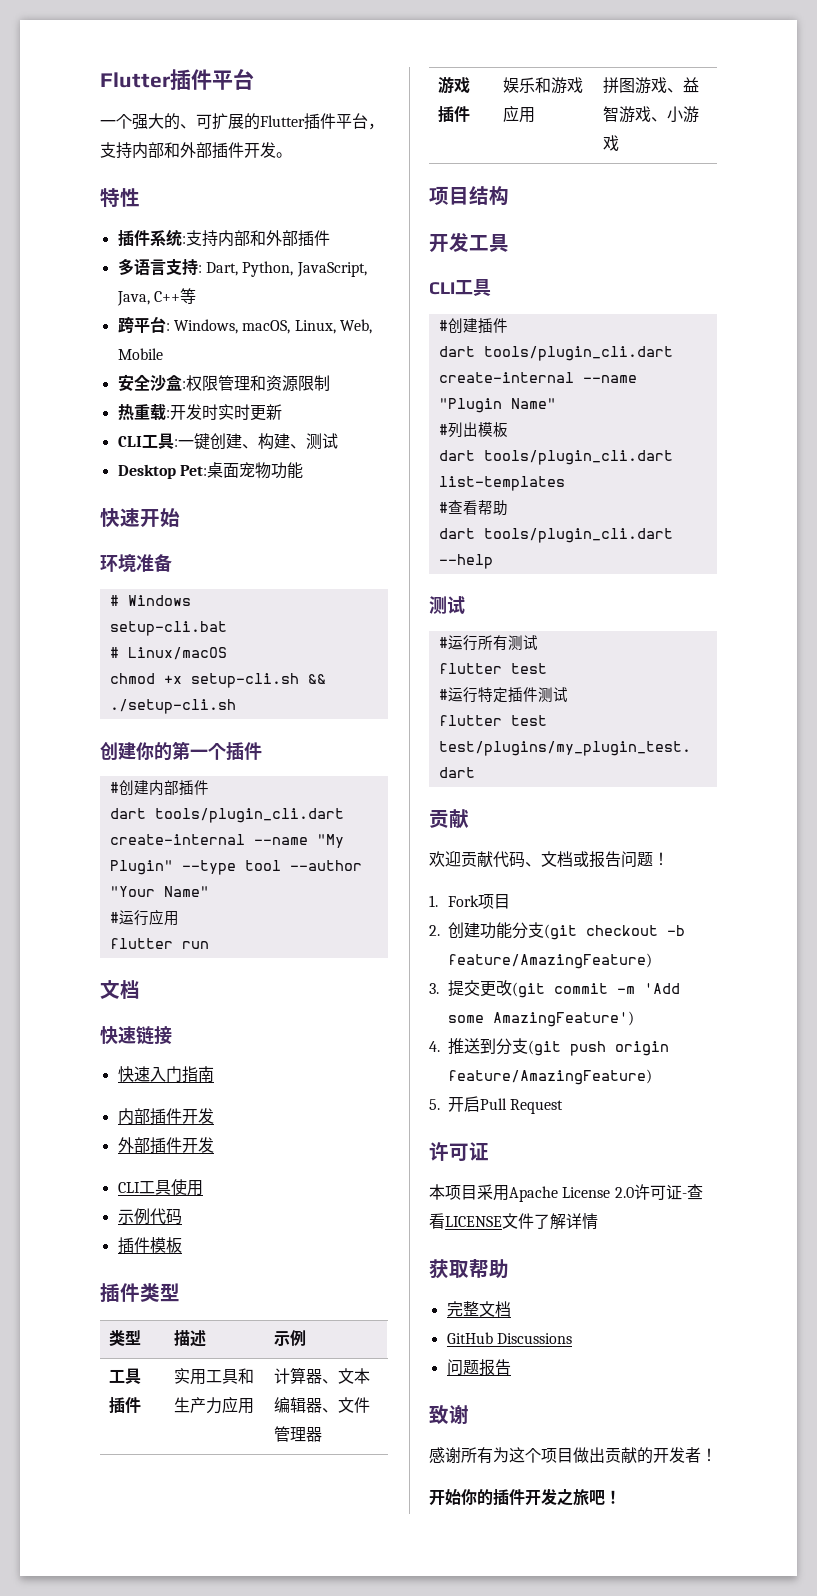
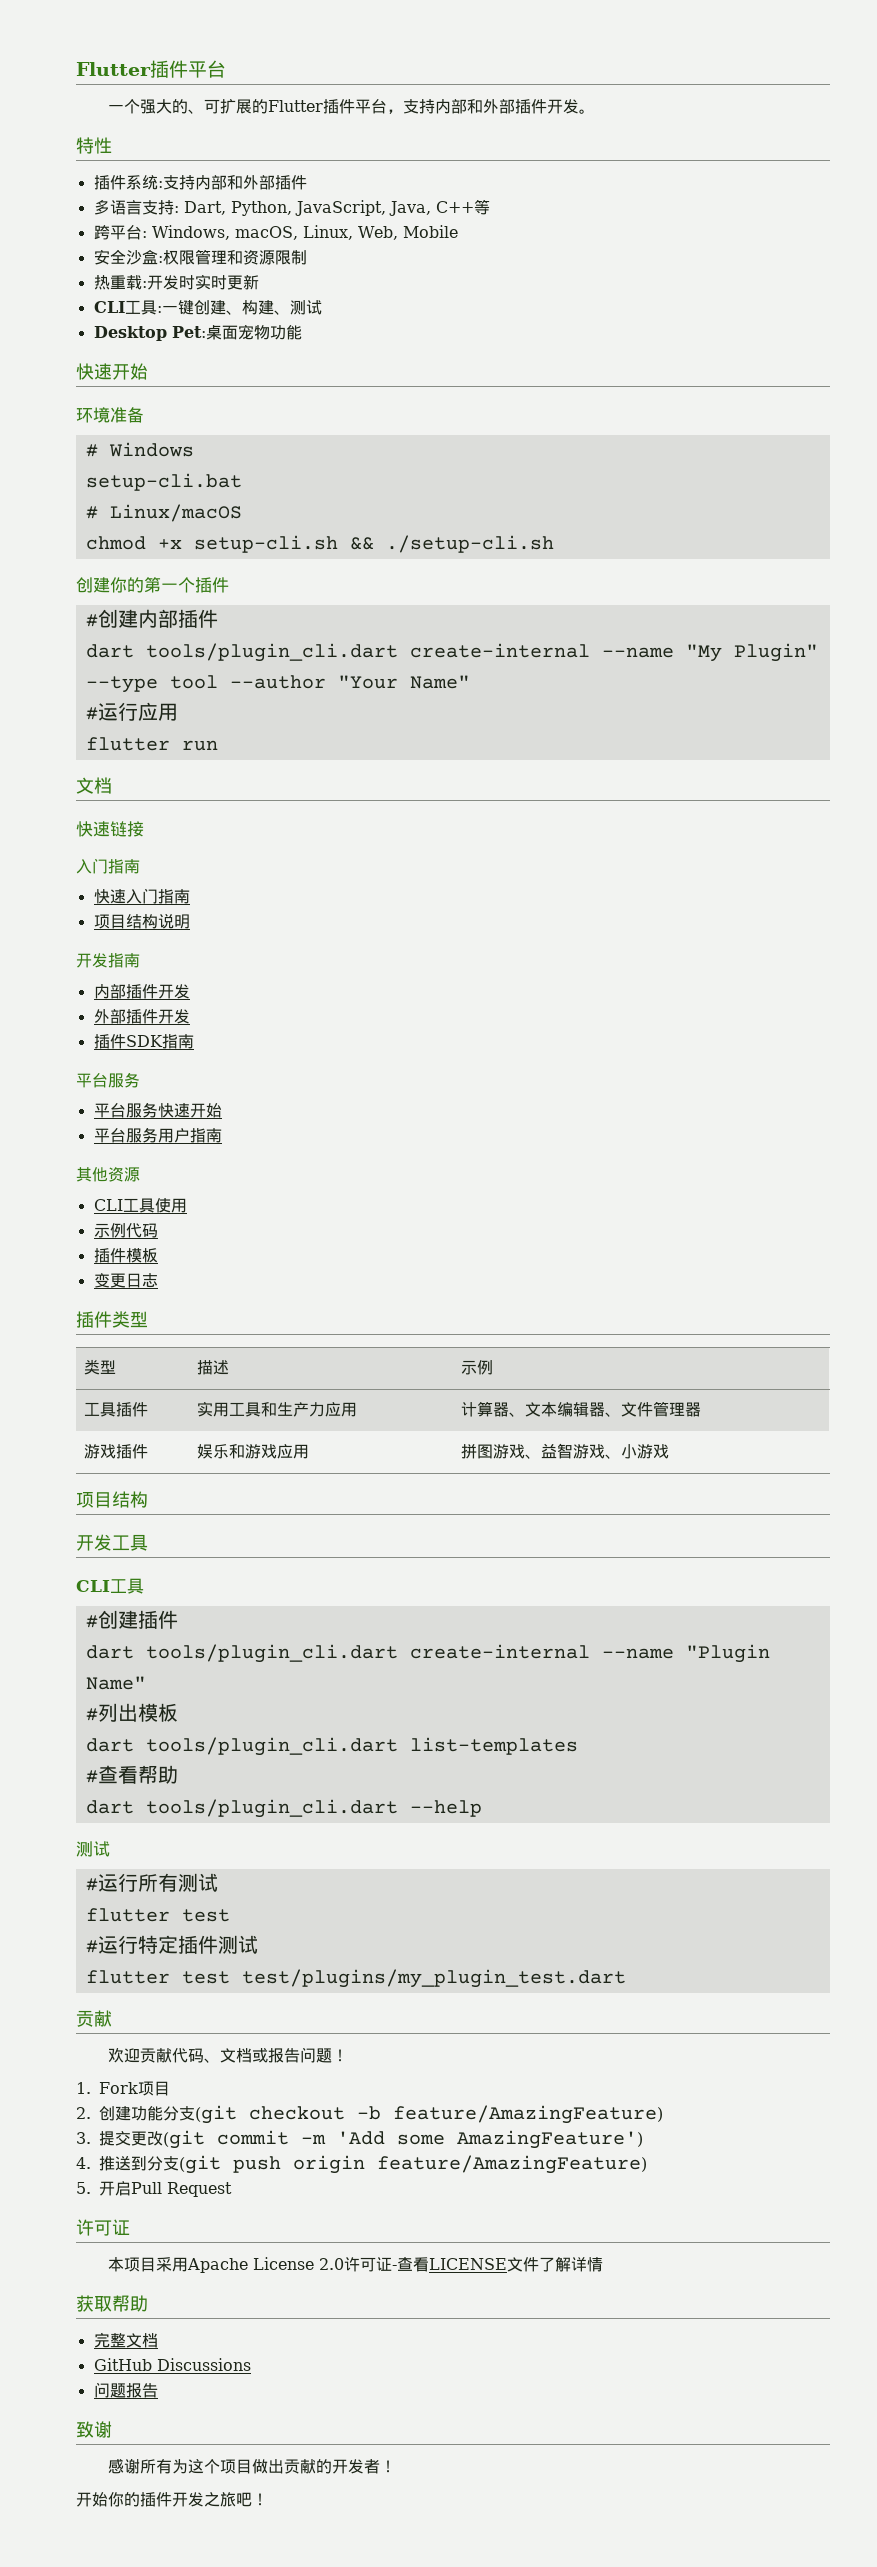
  快速链接
+ 入门指南
+ 项目结构说明
+ 开发指南
+ 插件SDK指南
+ 平台服务
+ 平台服务快速开始
+ 平台服务用户指南
+ 其他资源
+ 变更日志

